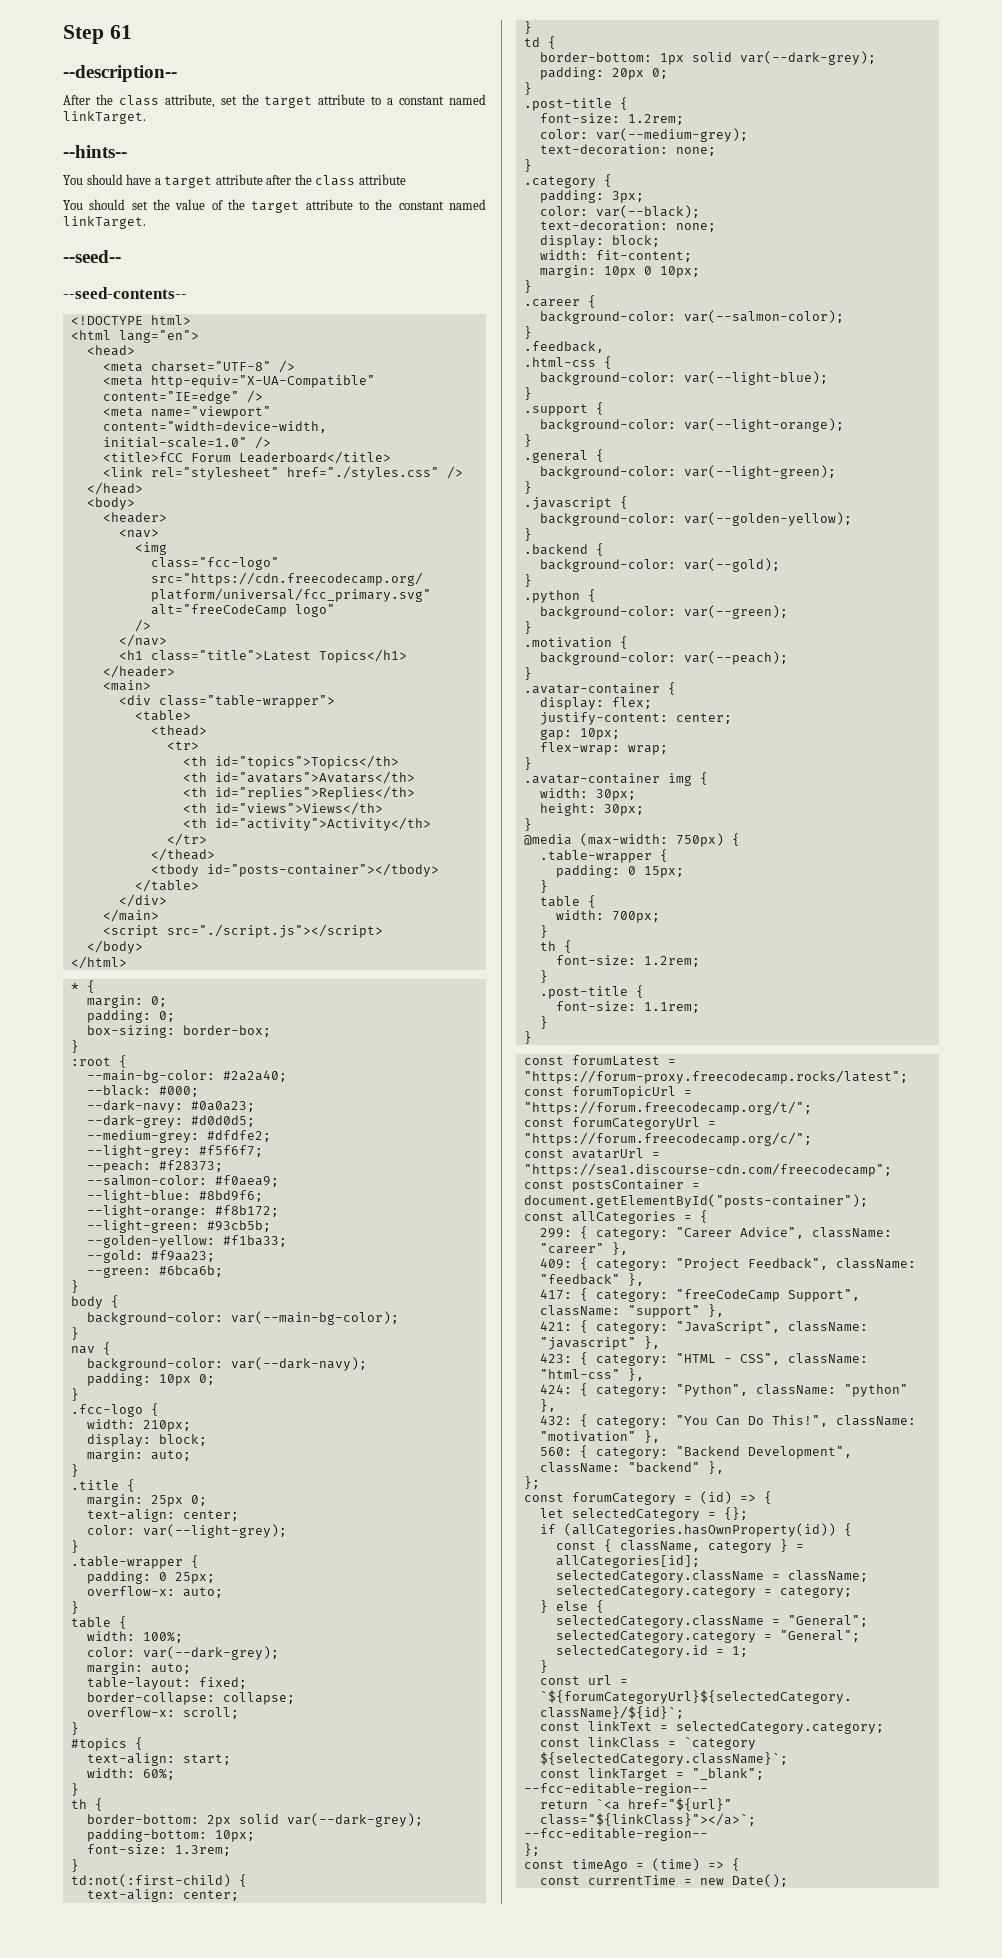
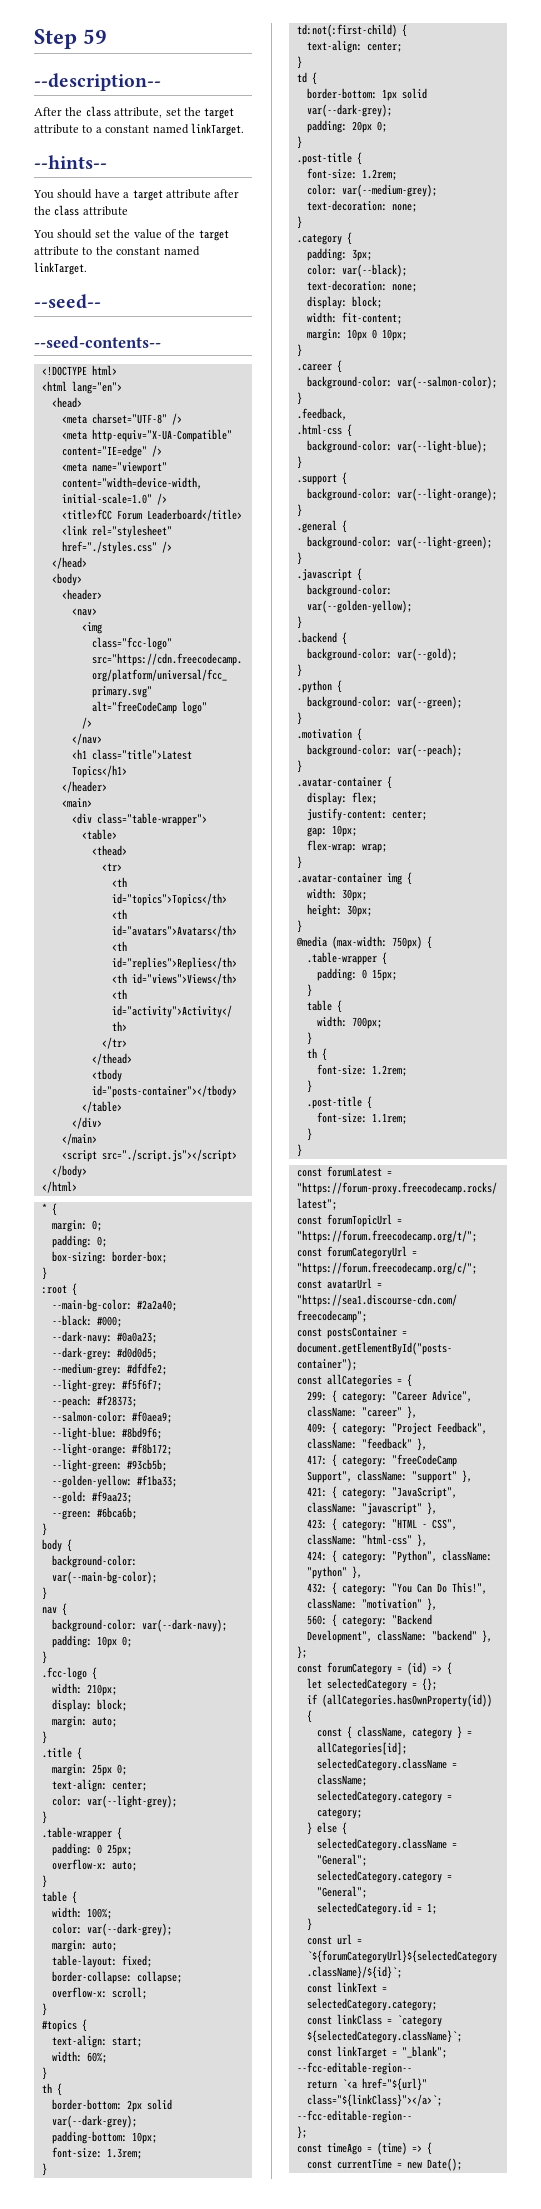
- Step 61
+ Step 59

